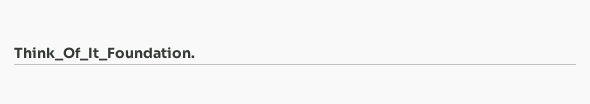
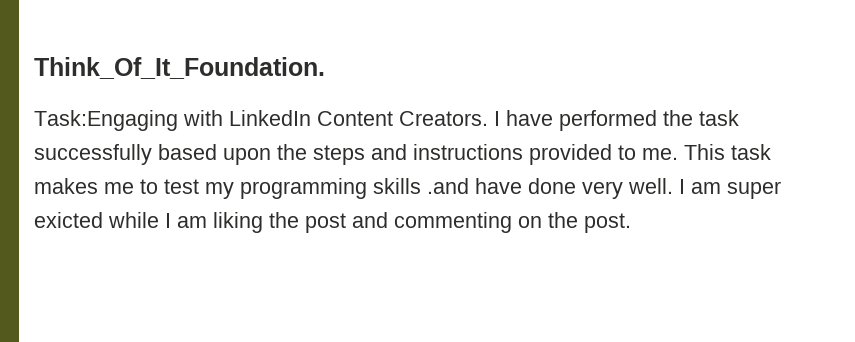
+ Task:Engaging with LinkedIn Content Creators. I have performed the task successfully based upon the steps and instructions provided to me. This task makes me to test my programming skills .and have done very well. I am super exicted while I am liking the post and commenting on the post.

